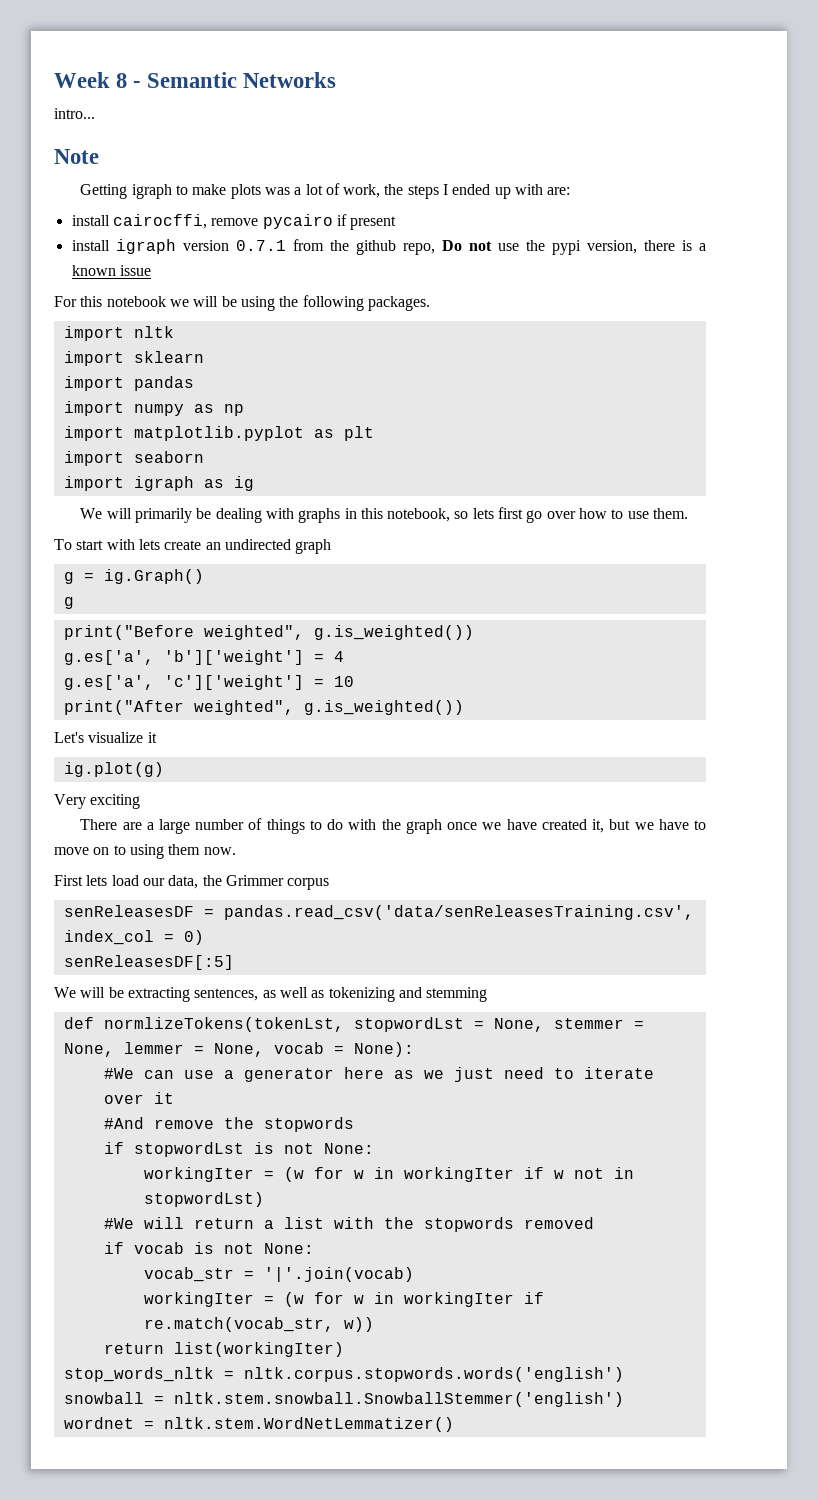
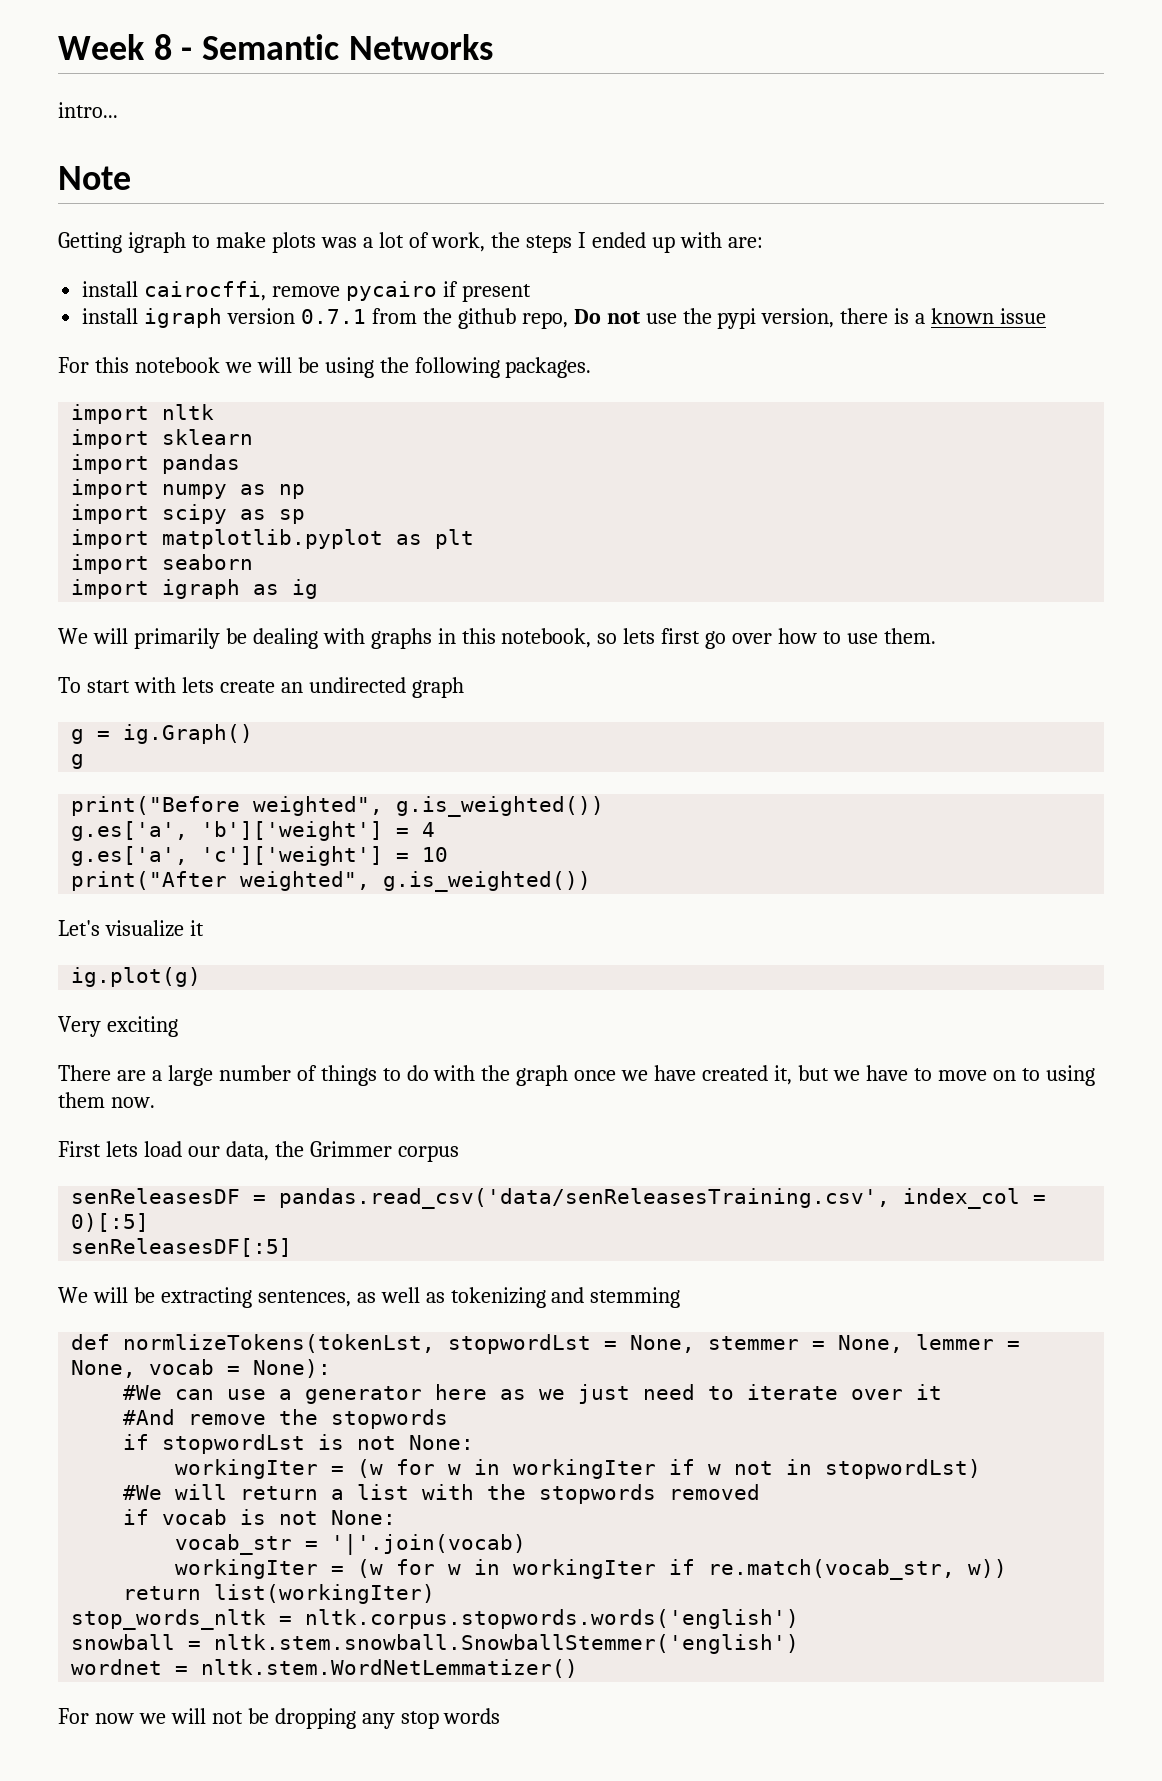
+ import scipy as sp
- senReleasesDF = pandas.read_csv('data/senReleasesTraining.csv', index_col = 0)
+ senReleasesDF = pandas.read_csv('data/senReleasesTraining.csv', index_col = 0)[:5]
+ For now we will not be dropping any stop words

